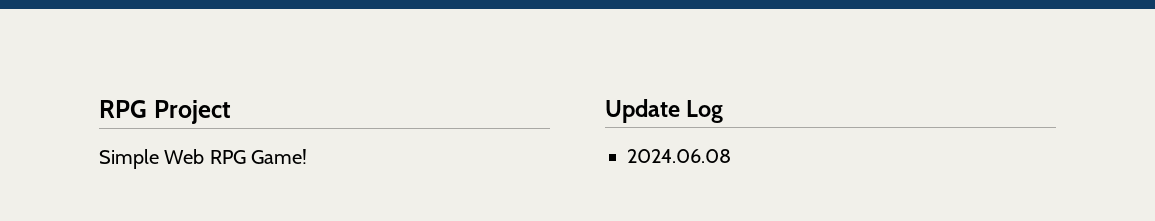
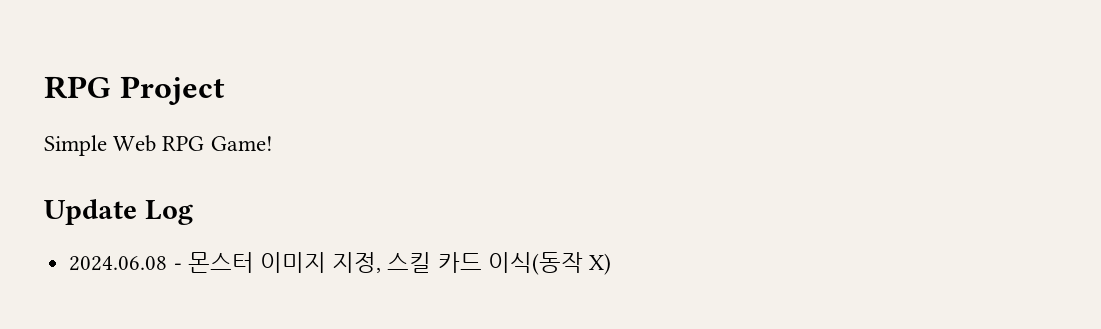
- 2024.06.08
+ 2024.06.08 - 몬스터 이미지 지정, 스킬 카드 이식(동작 X)

